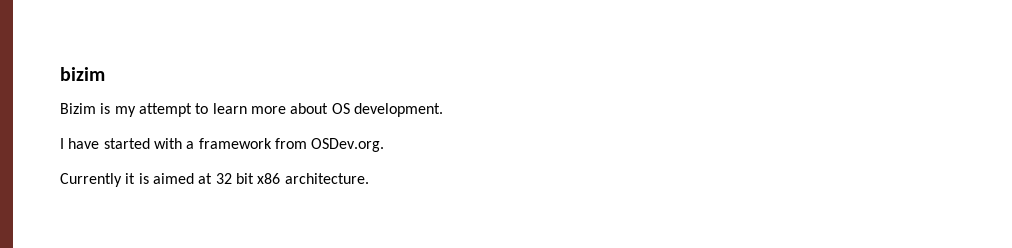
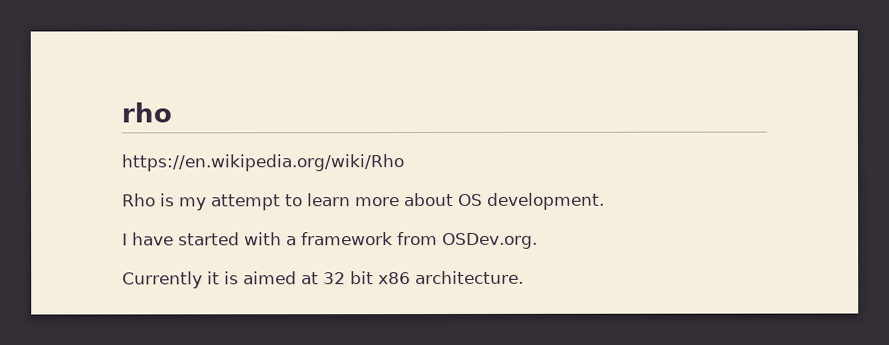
- bizim
- Bizim is my attempt to learn more about OS development.
+ rho
+ https://en.wikipedia.org/wiki/Rho
+ Rho is my attempt to learn more about OS development.

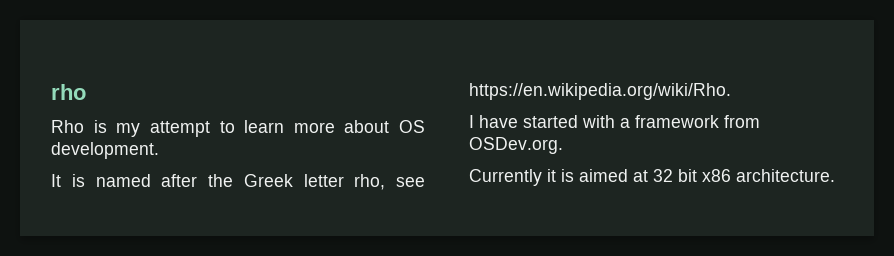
- https://en.wikipedia.org/wiki/Rho
+ It is named after the Greek letter rho, see https://en.wikipedia.org/wiki/Rho.

